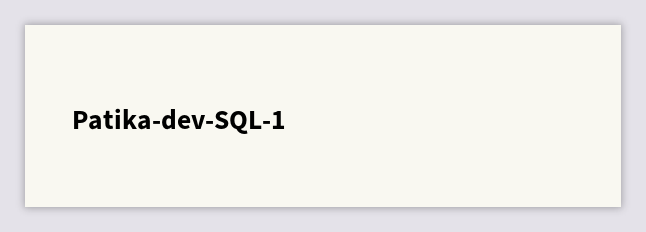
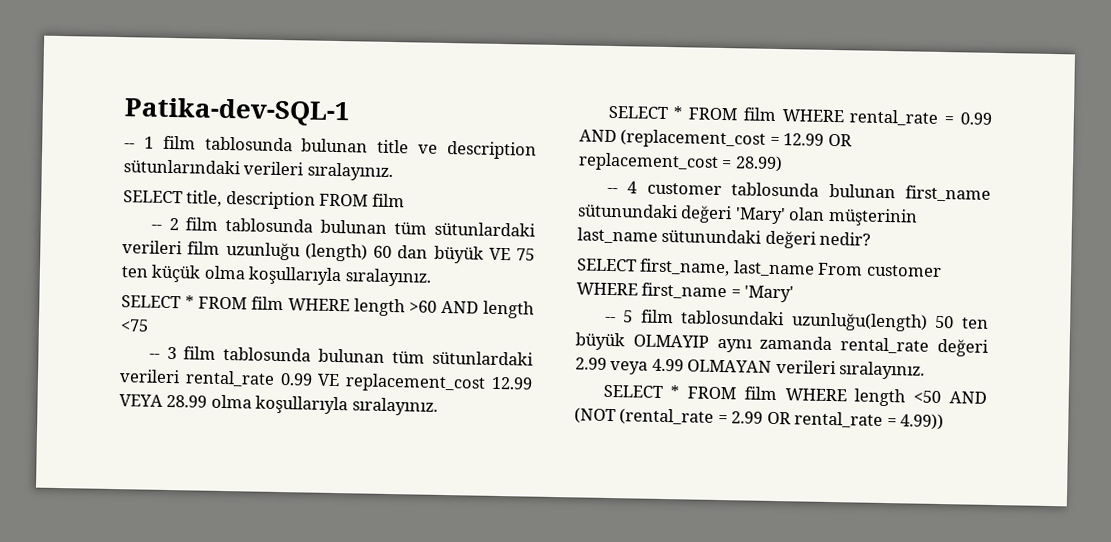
+ -- 1 film tablosunda bulunan title ve description sütunlarındaki verileri sıralayınız.
+ SELECT title, description FROM film
+ -- 2 film tablosunda bulunan tüm sütunlardaki verileri film uzunluğu (length) 60 dan büyük VE 75 ten küçük olma koşullarıyla sıralayınız.
+ SELECT * FROM film WHERE length >60 AND length <75
+ -- 3 film tablosunda bulunan tüm sütunlardaki verileri rental_rate 0.99 VE replacement_cost 12.99 VEYA 28.99 olma koşullarıyla sıralayınız.
+ SELECT * FROM film WHERE rental_rate = 0.99 AND (replacement_cost = 12.99 OR replacement_cost = 28.99)
+ -- 4 customer tablosunda bulunan first_name sütunundaki değeri 'Mary' olan müşterinin last_name sütunundaki değeri nedir?
+ SELECT first_name, last_name From customer WHERE first_name = 'Mary'
+ -- 5 film tablosundaki uzunluğu(length) 50 ten büyük OLMAYIP aynı zamanda rental_rate değeri 2.99 veya 4.99 OLMAYAN verileri sıralayınız.
+ SELECT * FROM film WHERE length <50 AND (NOT (rental_rate = 2.99 OR rental_rate = 4.99))

